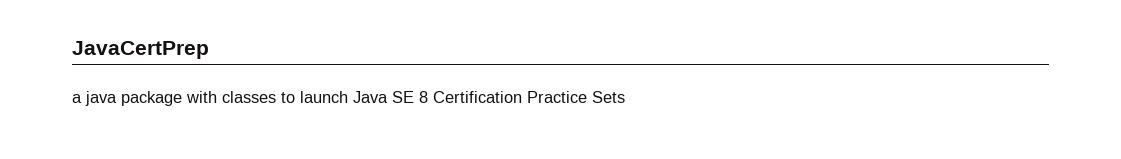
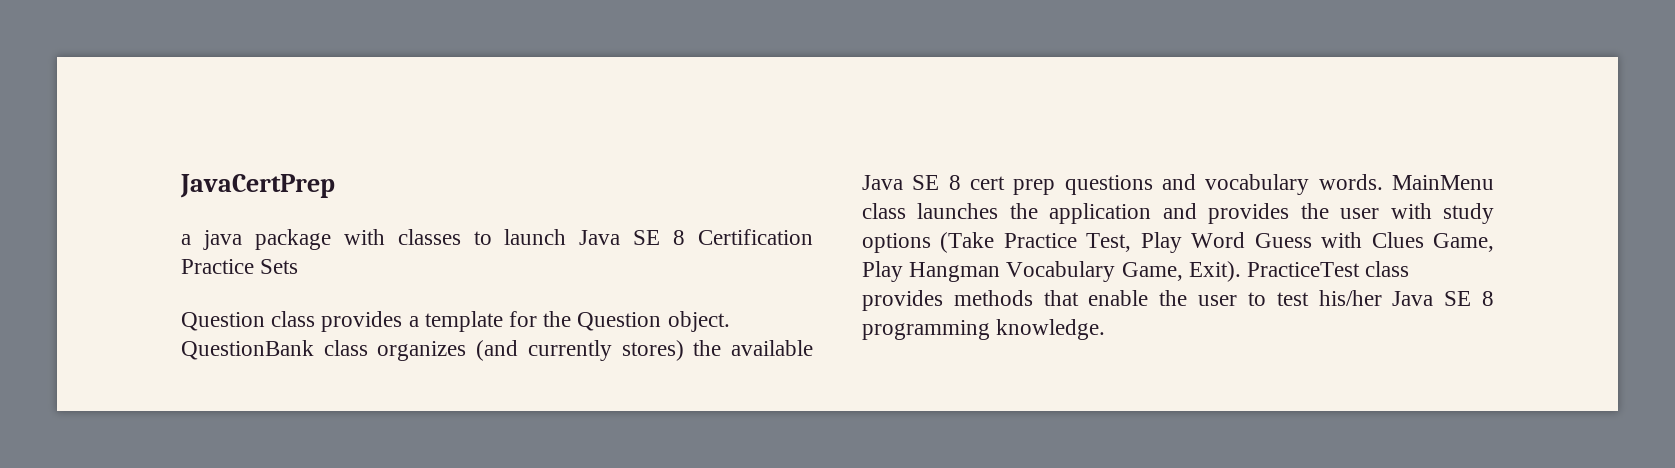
+ Question class provides a template for the Question object. QuestionBank class organizes (and currently stores) the available Java SE 8 cert prep questions and vocabulary words. MainMenu class launches the application and provides the user with study options (Take Practice Test, Play Word Guess with Clues Game, Play Hangman Vocabulary Game, Exit). PracticeTest class provides methods that enable the user to test his/her Java SE 8 programming knowledge.

